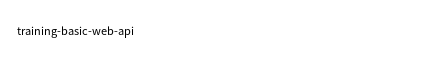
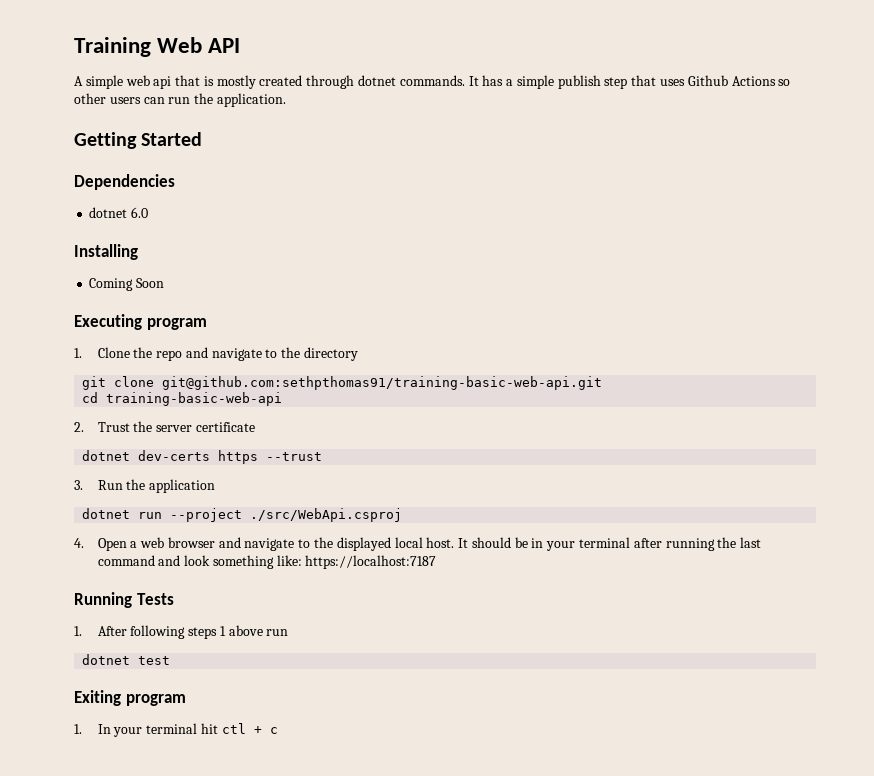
- training-basic-web-api
+ Training Web API
+ A simple web api that is mostly created through dotnet commands. It has a simple publish step that uses Github Actions so other users can run the application.
+ Getting Started
+ Dependencies
+ dotnet 6.0
+ Installing
+ Coming Soon
+ Executing program
+ 1. Clone the repo and navigate to the directory
+ git clone git@github.com:sethpthomas91/training-basic-web-api.git
+ cd training-basic-web-api
+ 2. Trust the server certificate
+ dotnet dev-certs https --trust
+ 3. Run the application
+ dotnet run --project ./src/WebApi.csproj
+ 4. Open a web browser and navigate to the displayed local host. It should be in your terminal after running the last command and look something like: https://localhost:7187
+ Running Tests
+ 1. After following steps 1 above run
+ dotnet test
+ Exiting program
+ 1. In your terminal hit ctl + c

